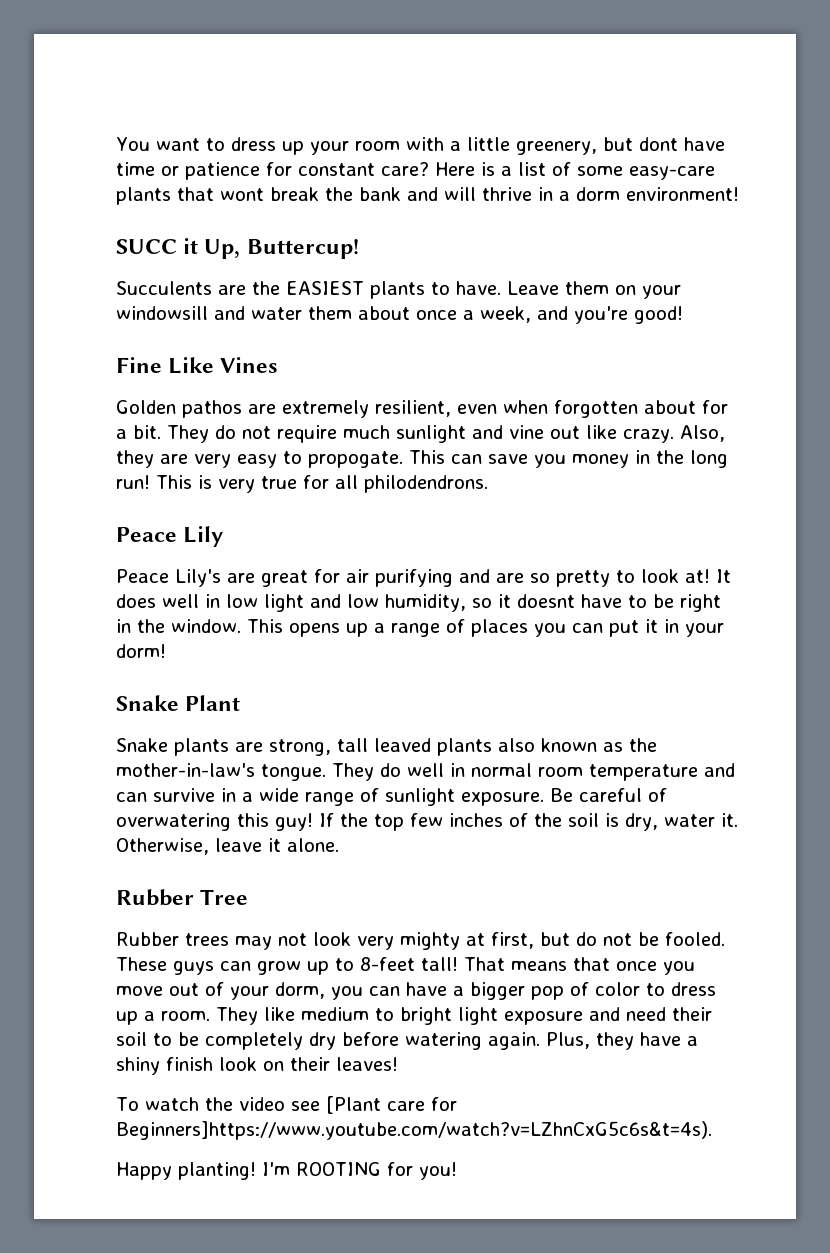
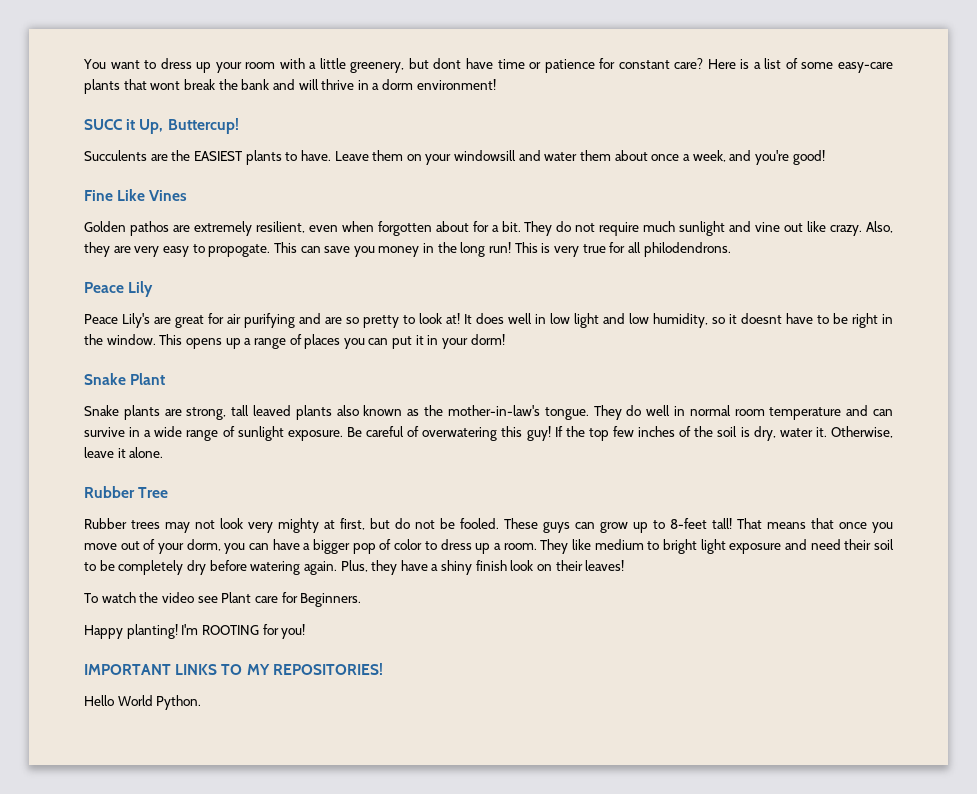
- To watch the video see [Plant care for Beginners]https://www.youtube.com/watch?v=LZhnCxG5c6s&t=4s).
+ To watch the video see Plant care for Beginners.
+ IMPORTANT LINKS TO MY REPOSITORIES!
+ Hello World Python.

